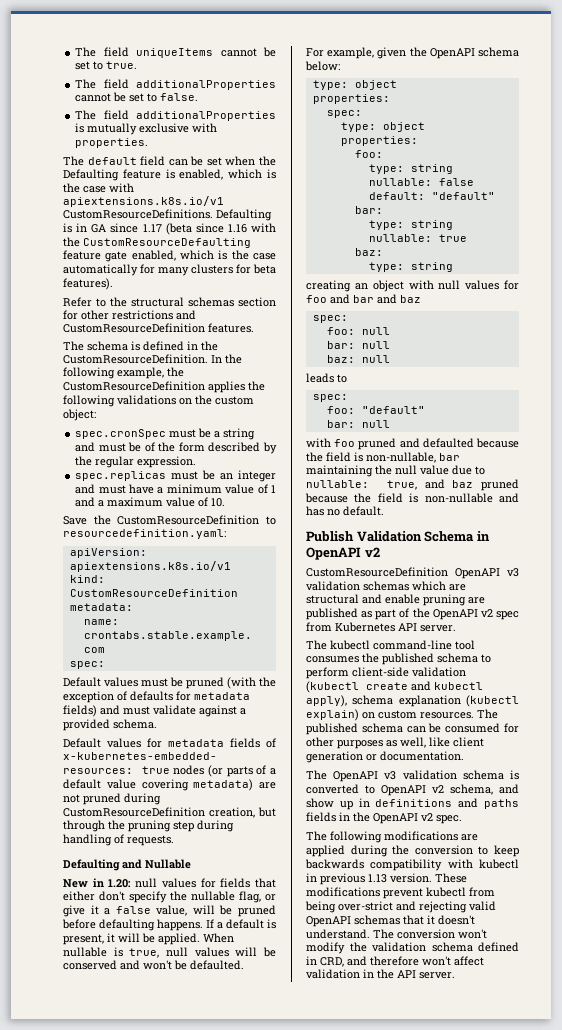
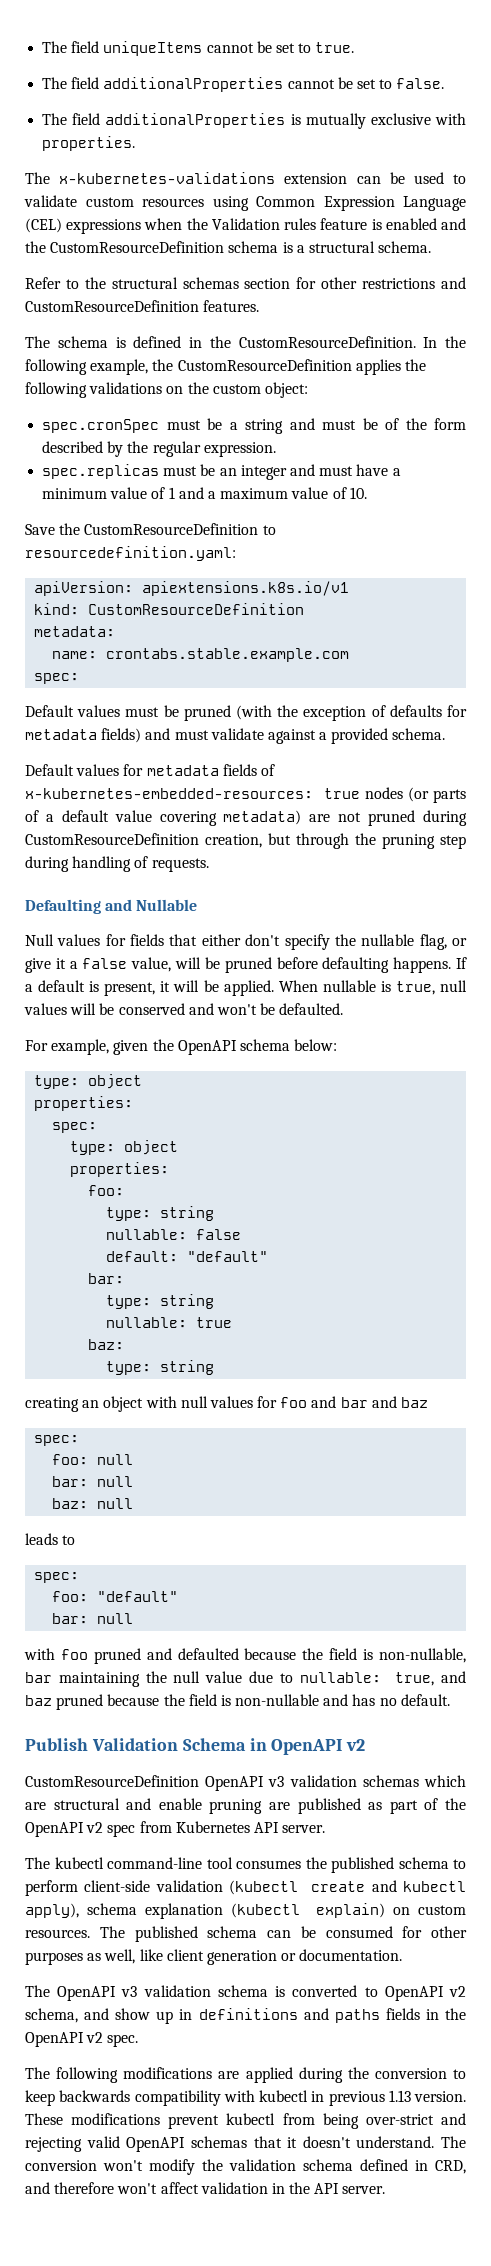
- The default field can be set when the Defaulting feature is enabled, which is the case with apiextensions.k8s.io/v1 CustomResourceDefinitions. Defaulting is in GA since 1.17 (beta since 1.16 with the CustomResourceDefaulting feature gate enabled, which is the case automatically for many clusters for beta features).
+ The x-kubernetes-validations extension can be used to validate custom resources using Common Expression Language (CEL) expressions when the Validation rules feature is enabled and the CustomResourceDefinition schema is a structural schema.
- New in 1.20: null values for fields that either don't specify the nullable flag, or give it a false value, will be pruned before defaulting happens.
+ Null values for fields that either don't specify the nullable flag, or give it a false value, will be pruned before defaulting happens.

